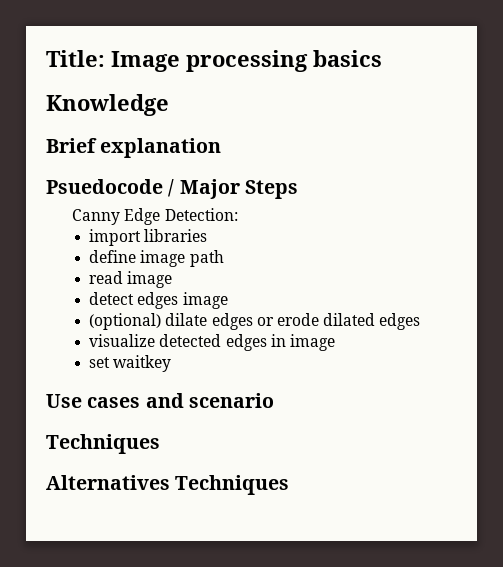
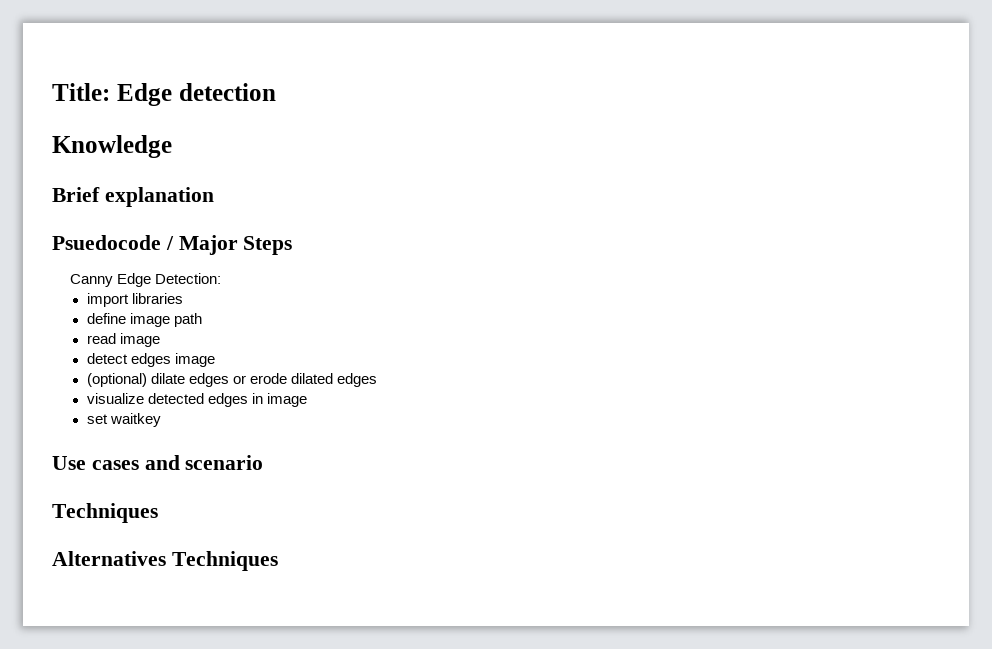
- Title: Image processing basics
+ Title: Edge detection

